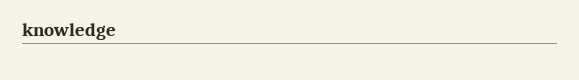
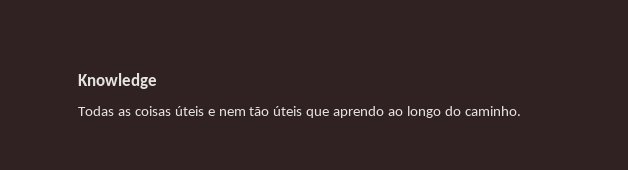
- knowledge
+ Knowledge
+ Todas as coisas úteis e nem tão úteis que aprendo ao longo do caminho.

